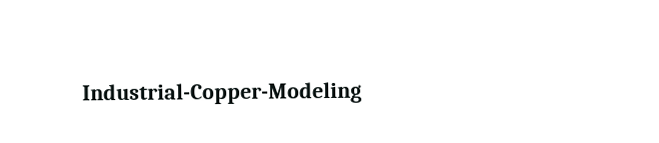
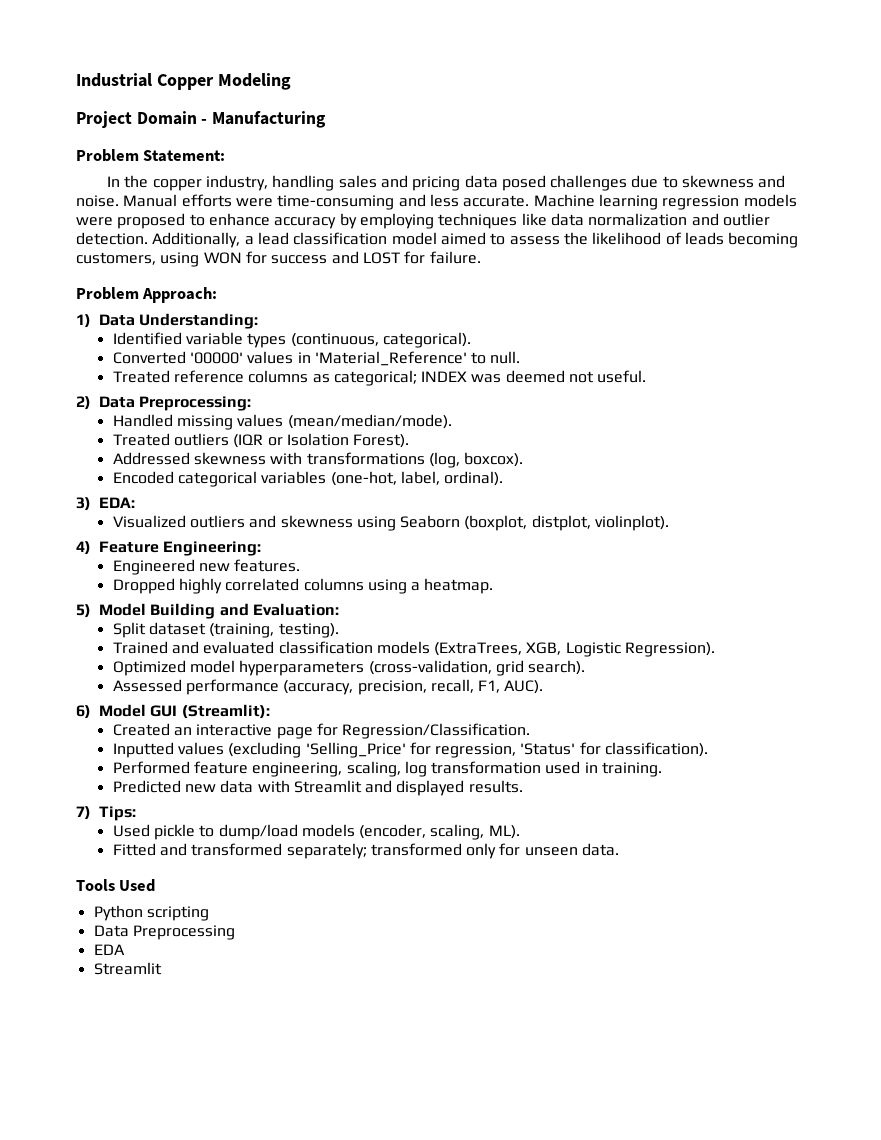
- Industrial-Copper-Modeling
+ Industrial Copper Modeling
+ Project Domain - Manufacturing
+ Problem Statement:
+ In the copper industry, handling sales and pricing data posed challenges due to skewness and noise. Manual efforts were time-consuming and less accurate. Machine learning regression models were proposed to enhance accuracy by employing techniques like data normalization and outlier detection. Additionally, a lead classification model aimed to assess the likelihood of leads becoming customers, using WON for success and LOST for failure.
+ Problem Approach:
+ 1) Data Understanding:
+ Identified variable types (continuous, categorical).
+ Converted '00000' values in 'Material_Reference' to null.
+ Treated reference columns as categorical; INDEX was deemed not useful.
+ 2) Data Preprocessing:
+ Handled missing values (mean/median/mode).
+ Treated outliers (IQR or Isolation Forest).
+ Addressed skewness with transformations (log, boxcox).
+ Encoded categorical variables (one-hot, label, ordinal).
+ 3) EDA:
+ Visualized outliers and skewness using Seaborn (boxplot, distplot, violinplot).
+ 4) Feature Engineering:
+ Engineered new features.
+ Dropped highly correlated columns using a heatmap.
+ 5) Model Building and Evaluation:
+ Split dataset (training, testing).
+ Trained and evaluated classification models (ExtraTrees, XGB, Logistic Regression).
+ Optimized model hyperparameters (cross-validation, grid search).
+ Assessed performance (accuracy, precision, recall, F1, AUC).
+ 6) Model GUI (Streamlit):
+ Created an interactive page for Regression/Classification.
+ Inputted values (excluding 'Selling_Price' for regression, 'Status' for classification).
+ Performed feature engineering, scaling, log transformation used in training.
+ Predicted new data with Streamlit and displayed results.
+ 7) Tips:
+ Used pickle to dump/load models (encoder, scaling, ML).
+ Fitted and transformed separately; transformed only for unseen data.
+ Tools Used
+ Python scripting
+ Data Preprocessing
+ EDA
+ Streamlit

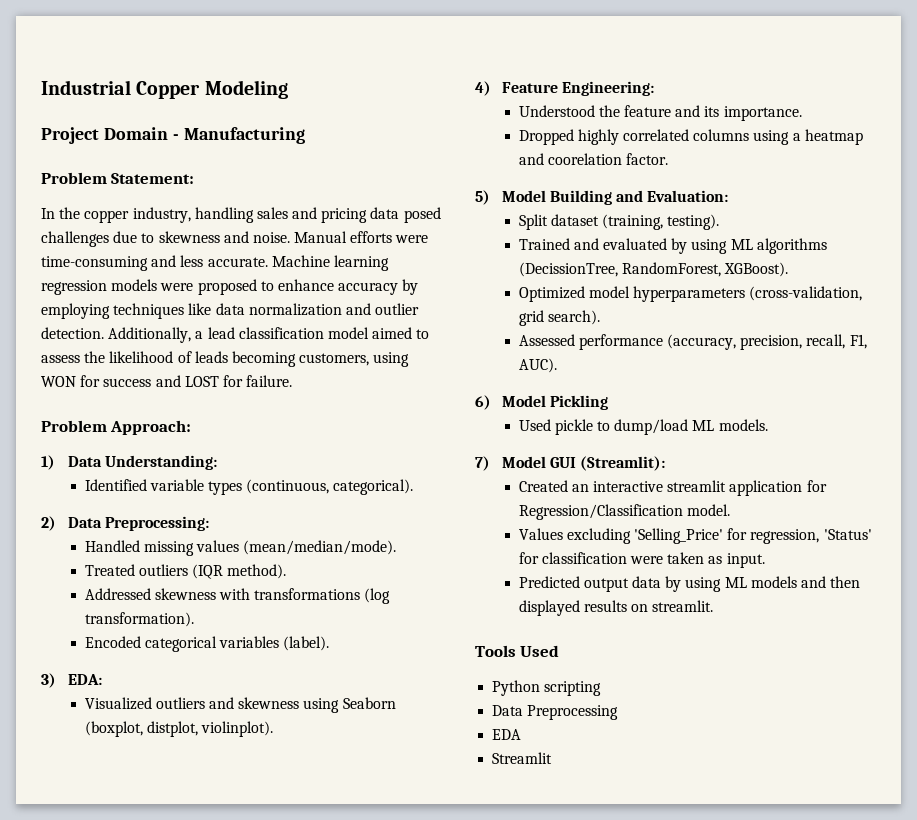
- Converted '00000' values in 'Material_Reference' to null.
- Treated reference columns as categorical; INDEX was deemed not useful.
- Treated outliers (IQR or Isolation Forest).
+ Treated outliers (IQR method).
- Addressed skewness with transformations (log, boxcox).
+ Addressed skewness with transformations (log transformation).
- Encoded categorical variables (one-hot, label, ordinal).
+ Encoded categorical variables (label).
- Engineered new features.
+ Understood the feature and its importance.
- Dropped highly correlated columns using a heatmap.
+ Dropped highly correlated columns using a heatmap and coorelation factor.
- Trained and evaluated classification models (ExtraTrees, XGB, Logistic Regression).
+ Trained and evaluated by using ML algorithms (DecissionTree, RandomForest, XGBoost).
- 6) Model GUI (Streamlit):
+ 6) Model Pickling
+ Used pickle to dump/load ML models.
+ 7) Model GUI (Streamlit):
- Created an interactive page for Regression/Classification.
- Inputted values (excluding 'Selling_Price' for regression, 'Status' for classification).
- Performed feature engineering, scaling, log transformation used in training.
- Predicted new data with Streamlit and displayed results.
- 7) Tips:
- Used pickle to dump/load models (encoder, scaling, ML).
- Fitted and transformed separately; transformed only for unseen data.
+ Created an interactive streamlit application for Regression/Classification model.
+ Values excluding 'Selling_Price' for regression, 'Status' for classification were taken as input.
+ Predicted output data by using ML models and then displayed results on streamlit.

